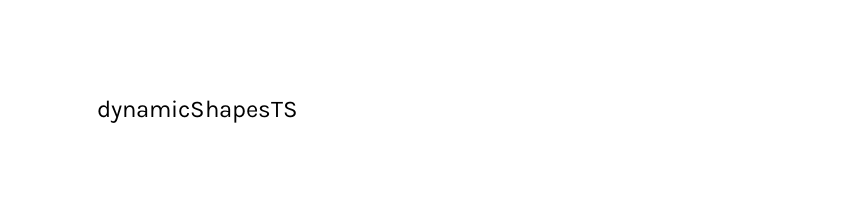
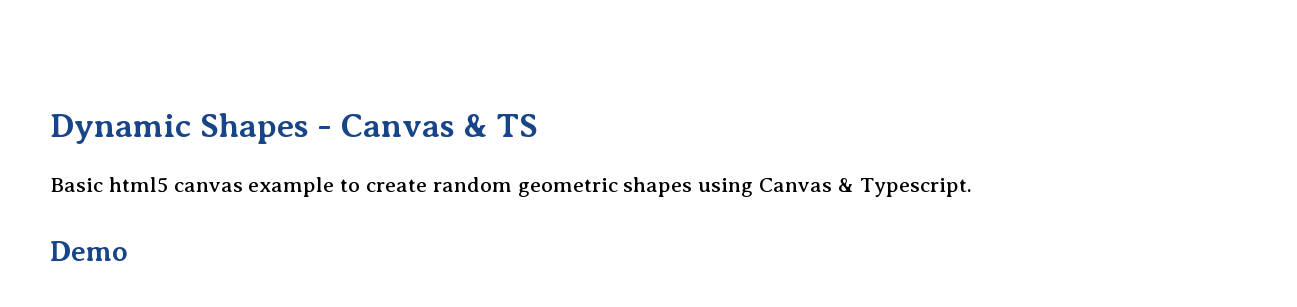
- dynamicShapesTS
+ Dynamic Shapes - Canvas & TS
+ Basic html5 canvas example to create random geometric shapes using Canvas & Typescript.
+ Demo

